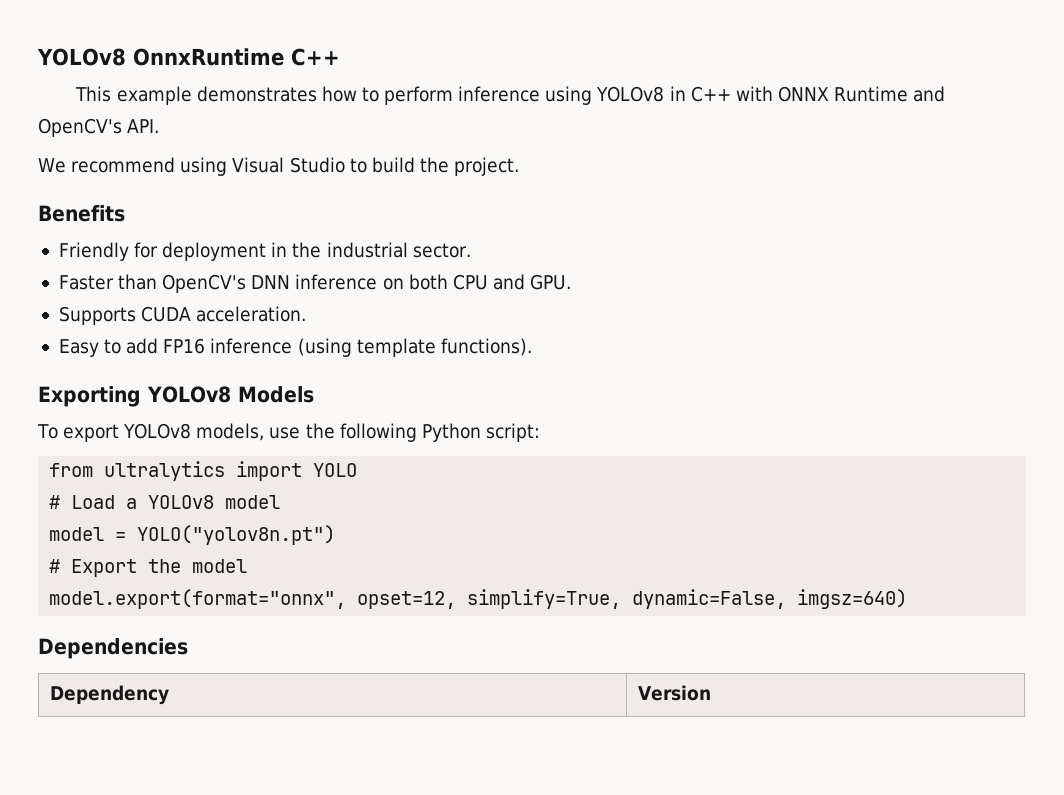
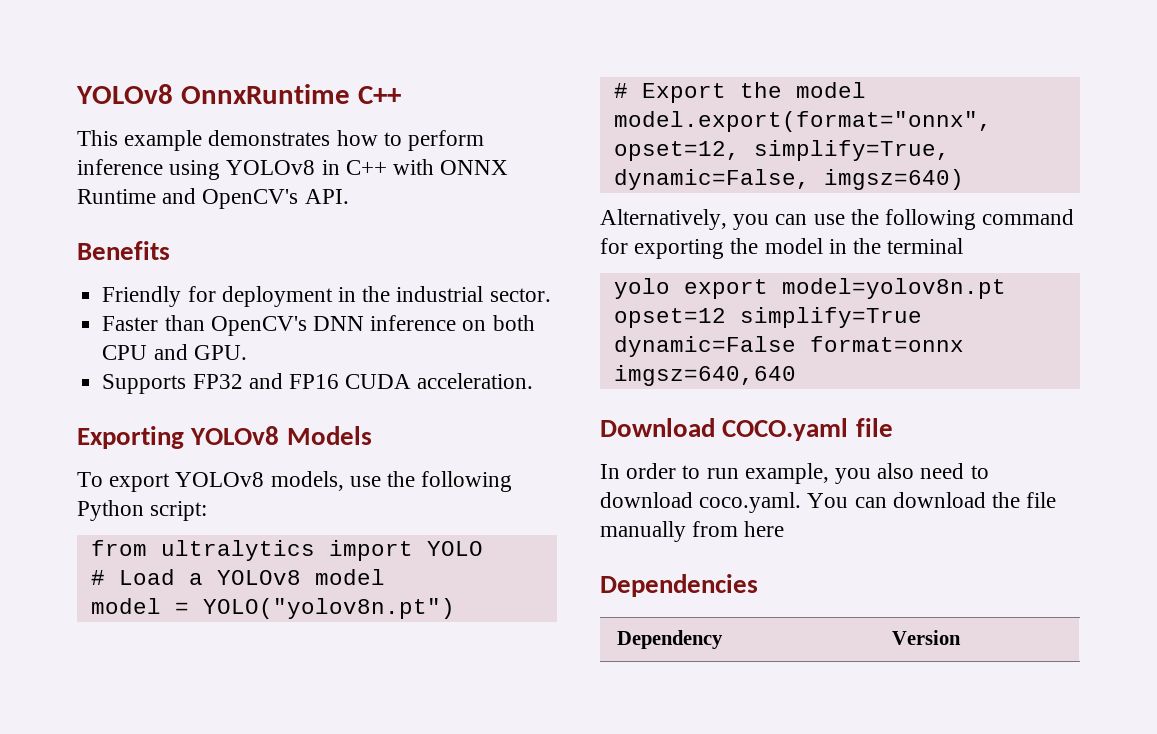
- We recommend using Visual Studio to build the project.
- Supports CUDA acceleration.
+ Supports FP32 and FP16 CUDA acceleration.
- Easy to add FP16 inference (using template functions).
+ Alternatively, you can use the following command for exporting the model in the terminal
+ yolo export model=yolov8n.pt opset=12 simplify=True dynamic=False format=onnx imgsz=640,640
+ Download COCO.yaml file
+ In order to run example, you also need to download coco.yaml. You can download the file manually from here

